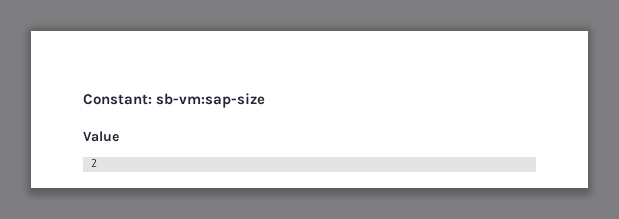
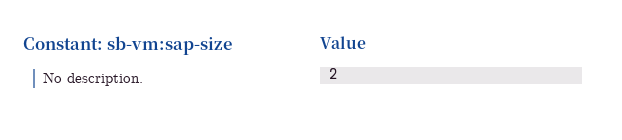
+ No description.

